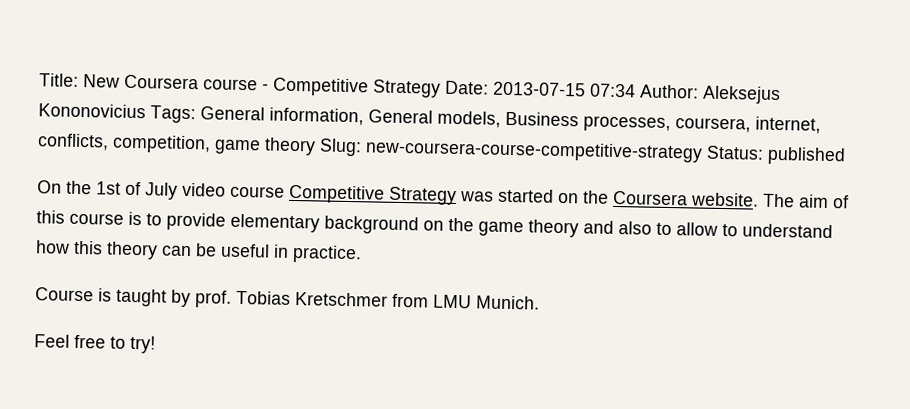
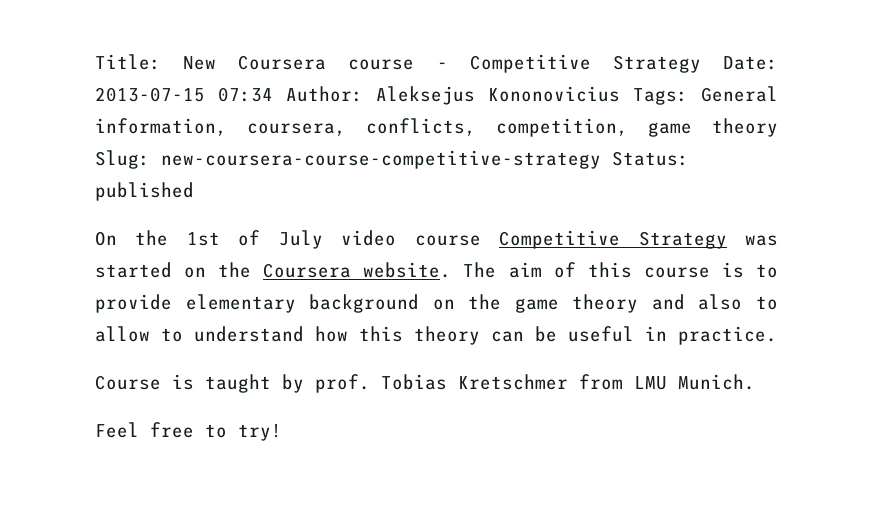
- Title: New Coursera course - Competitive Strategy Date: 2013-07-15 07:34 Author: Aleksejus Kononovicius Tags: General information, General models, Business processes, coursera, internet, conflicts, competition, game theory Slug: new-coursera-course-competitive-strategy Status: published
+ Title: New Coursera course - Competitive Strategy Date: 2013-07-15 07:34 Author: Aleksejus Kononovicius Tags: General information, coursera, conflicts, competition, game theory Slug: new-coursera-course-competitive-strategy Status: published

